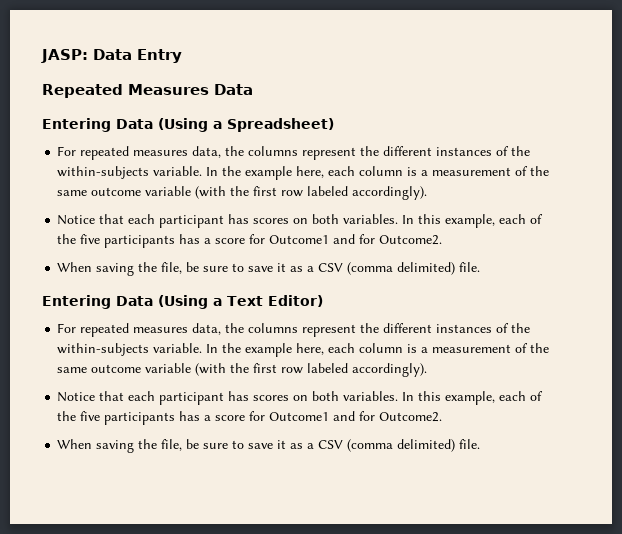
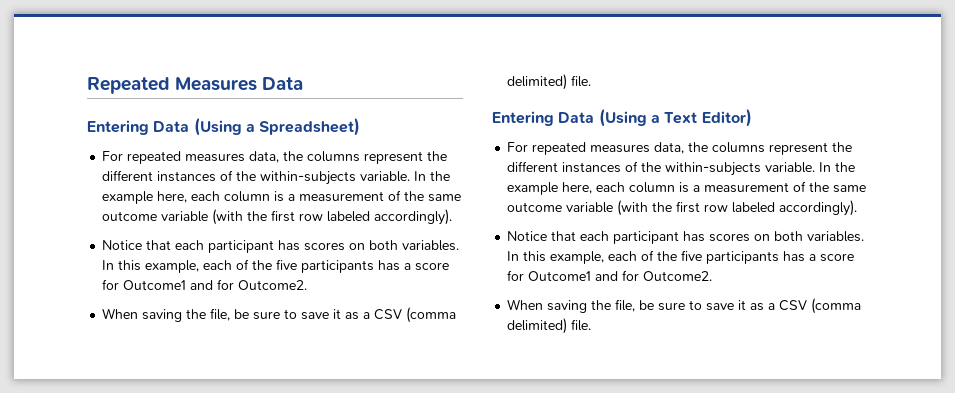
- JASP: Data Entry

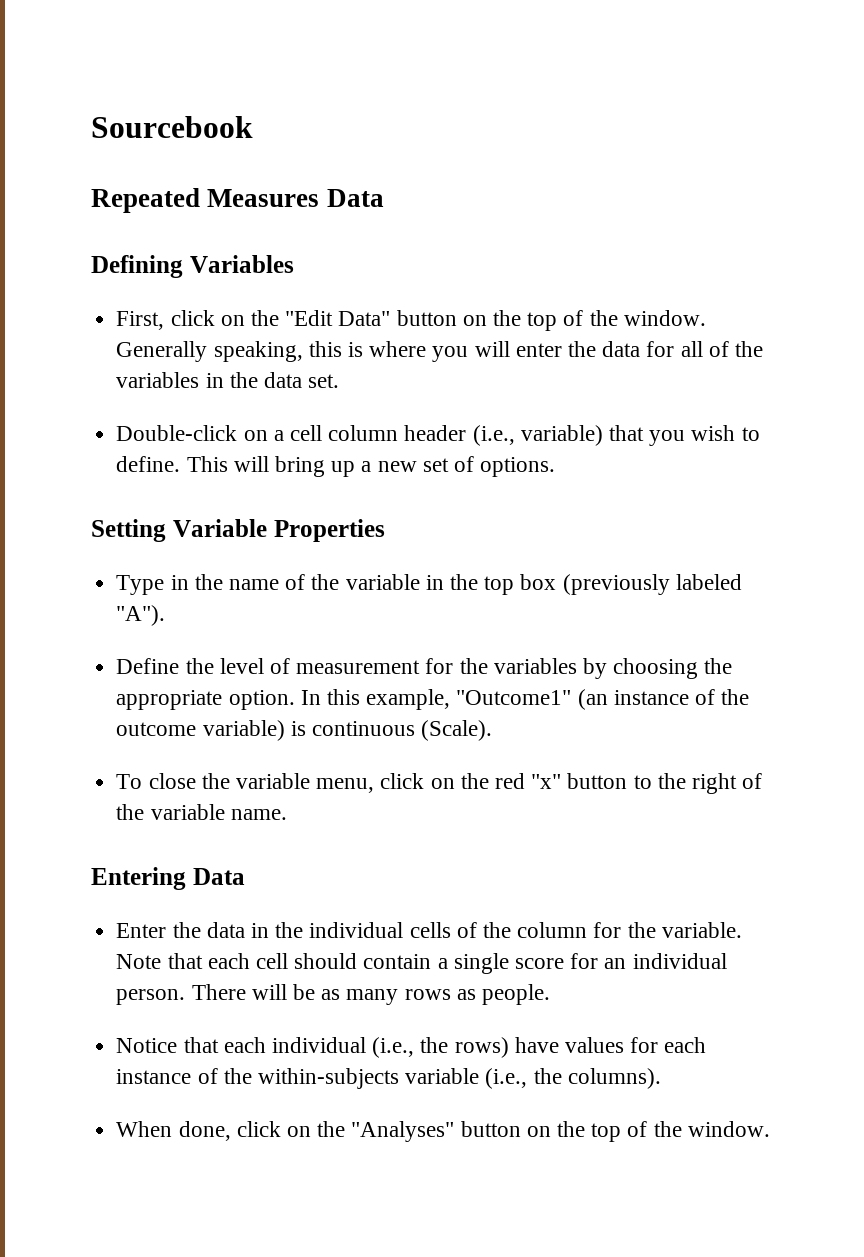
+ Sourcebook
- Entering Data (Using a Spreadsheet)
- For repeated measures data, the columns represent the different instances of the within-subjects variable. In the example here, each column is a measurement of the same outcome variable (with the first row labeled accordingly).
- Notice that each participant has scores on both variables. In this example, each of the five participants has a score for Outcome1 and for Outcome2.
- When saving the file, be sure to save it as a CSV (comma delimited) file.
- Entering Data (Using a Text Editor)
- For repeated measures data, the columns represent the different instances of the within-subjects variable. In the example here, each column is a measurement of the same outcome variable (with the first row labeled accordingly).
- Notice that each participant has scores on both variables. In this example, each of the five participants has a score for Outcome1 and for Outcome2.
- When saving the file, be sure to save it as a CSV (comma delimited) file.
+ Defining Variables
+ First, click on the "Edit Data" button on the top of the window. Generally speaking, this is where you will enter the data for all of the variables in the data set.
+ Double-click on a cell column header (i.e., variable) that you wish to define. This will bring up a new set of options.
+ Setting Variable Properties
+ Type in the name of the variable in the top box (previously labeled "A").
+ Define the level of measurement for the variables by choosing the appropriate option. In this example, "Outcome1" (an instance of the outcome variable) is continuous (Scale).
+ To close the variable menu, click on the red "x" button to the right of the variable name.
+ Entering Data
+ Enter the data in the individual cells of the column for the variable. Note that each cell should contain a single score for an individual person. There will be as many rows as people.
+ Notice that each individual (i.e., the rows) have values for each instance of the within-subjects variable (i.e., the columns).
+ When done, click on the "Analyses" button on the top of the window.

